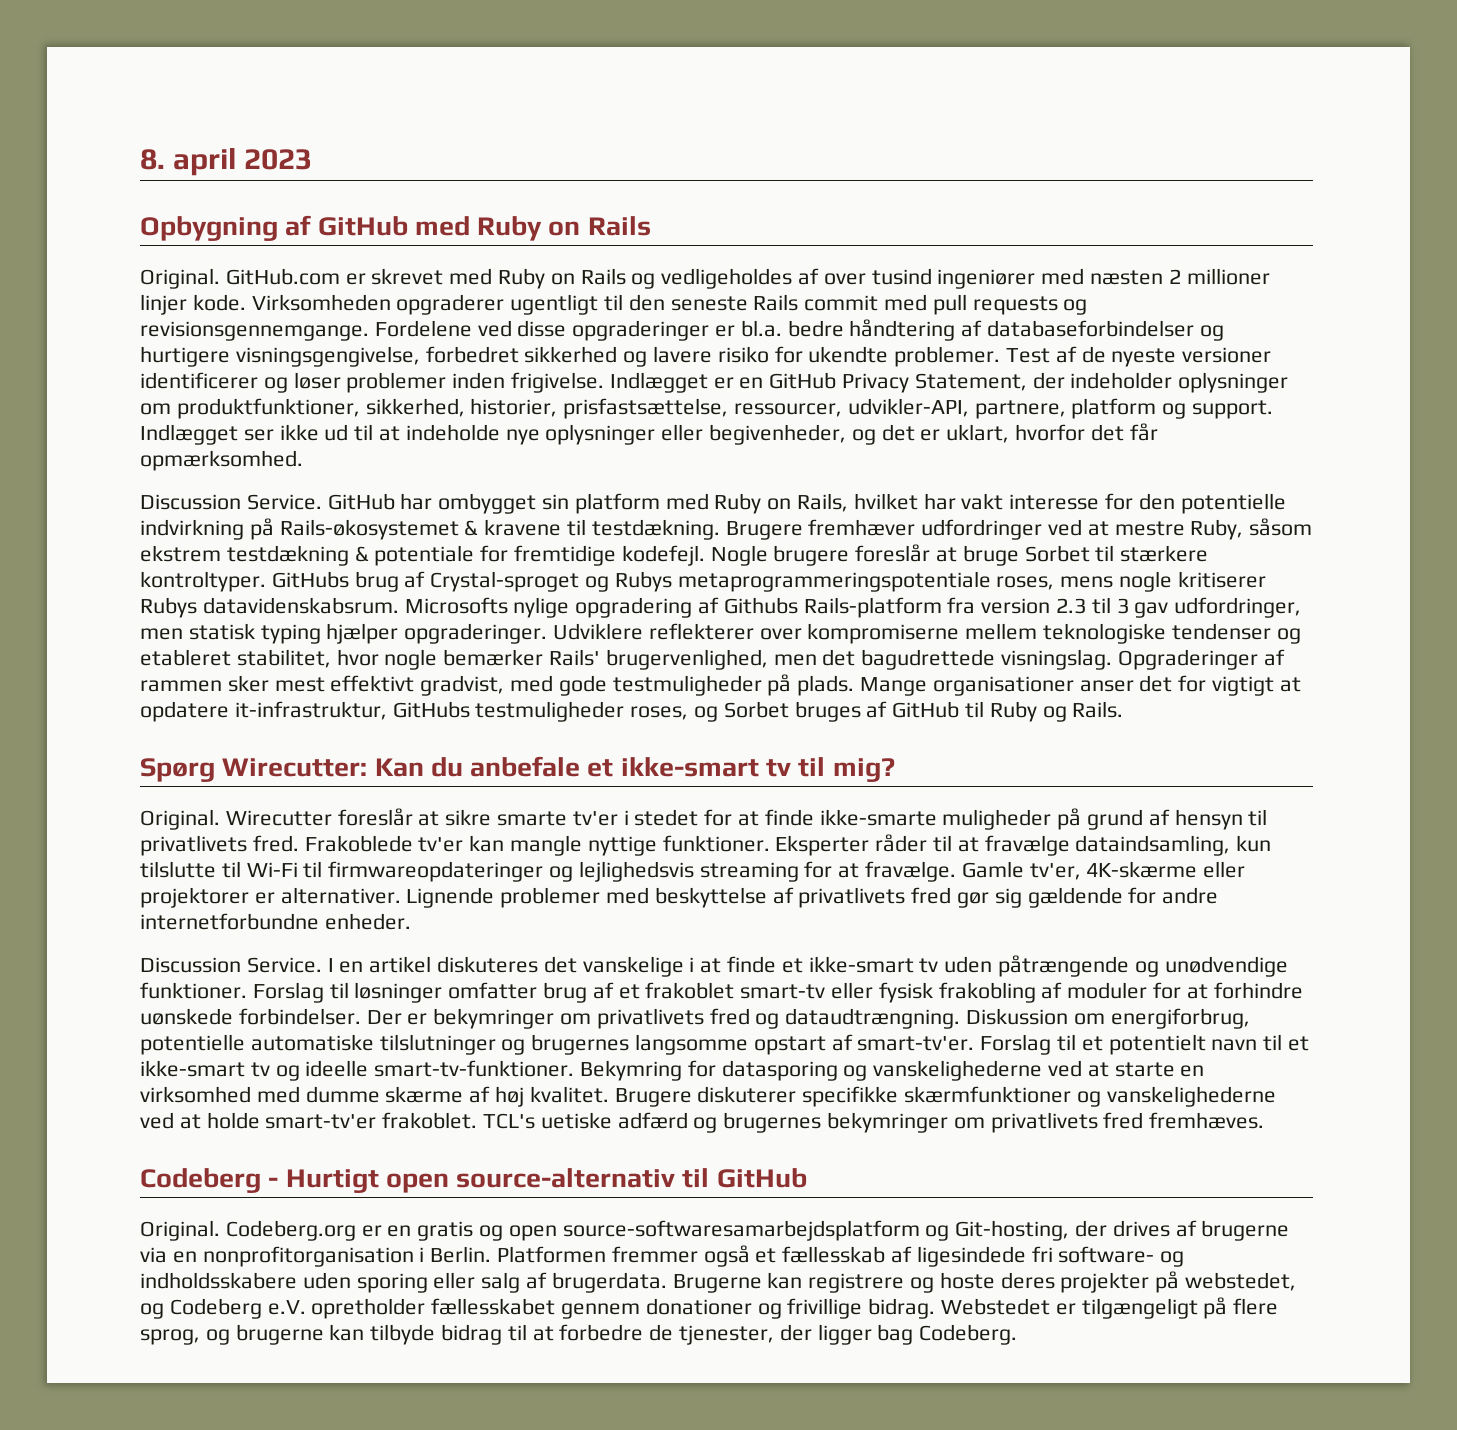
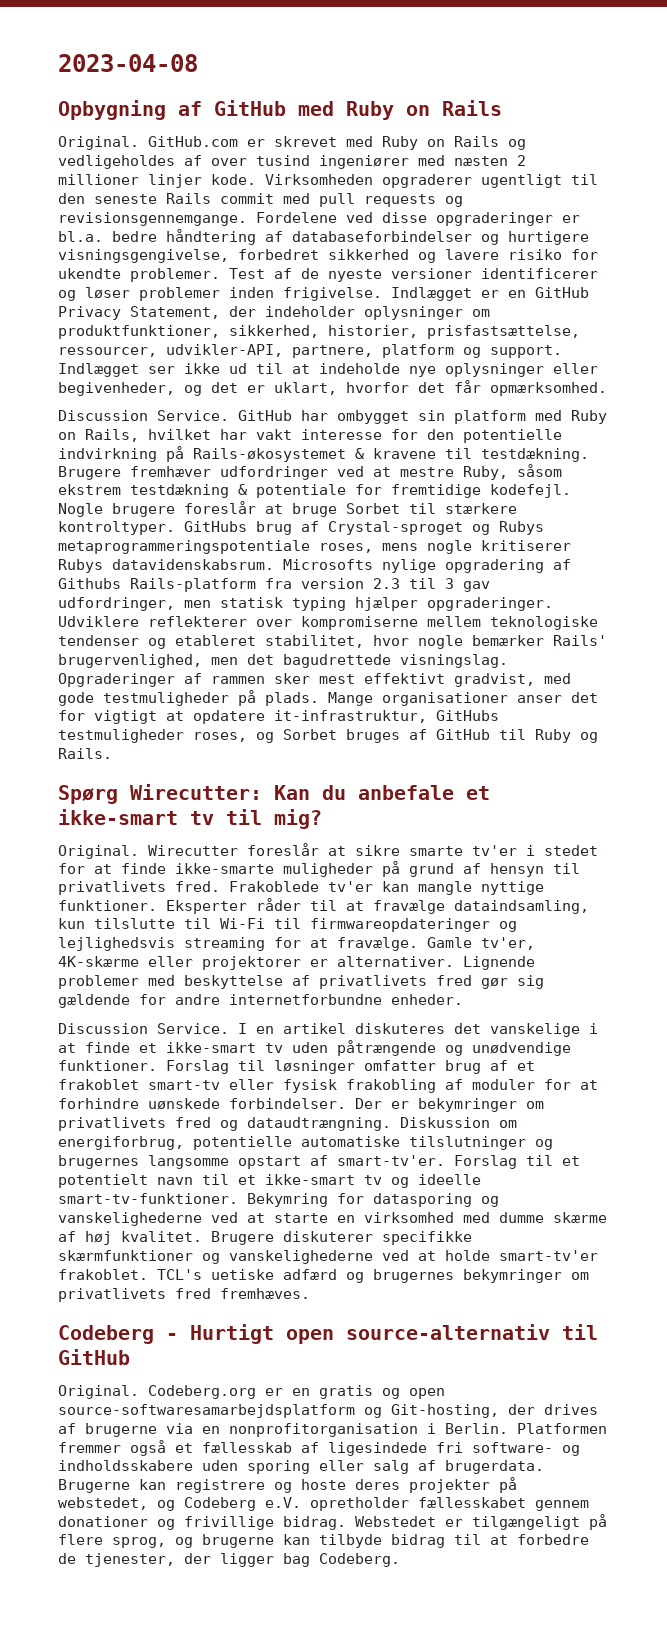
- 8. april 2023
+ 2023-04-08

